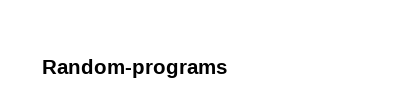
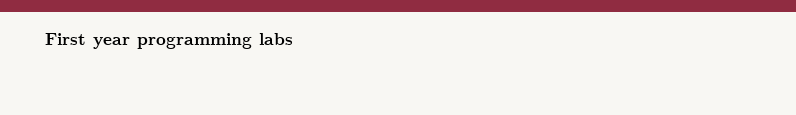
- Random-programs
+ First year programming labs

